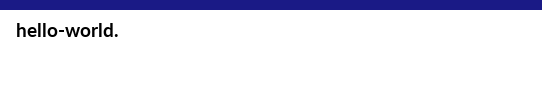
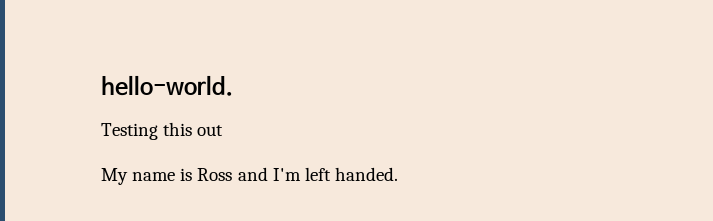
+ Testing this out
+ My name is Ross and I'm left handed.

